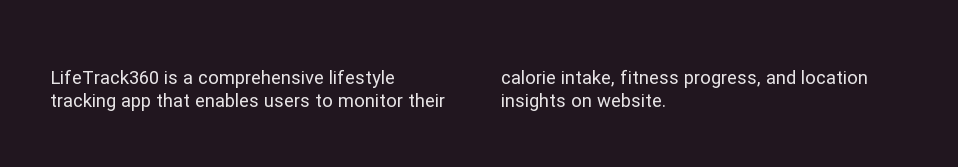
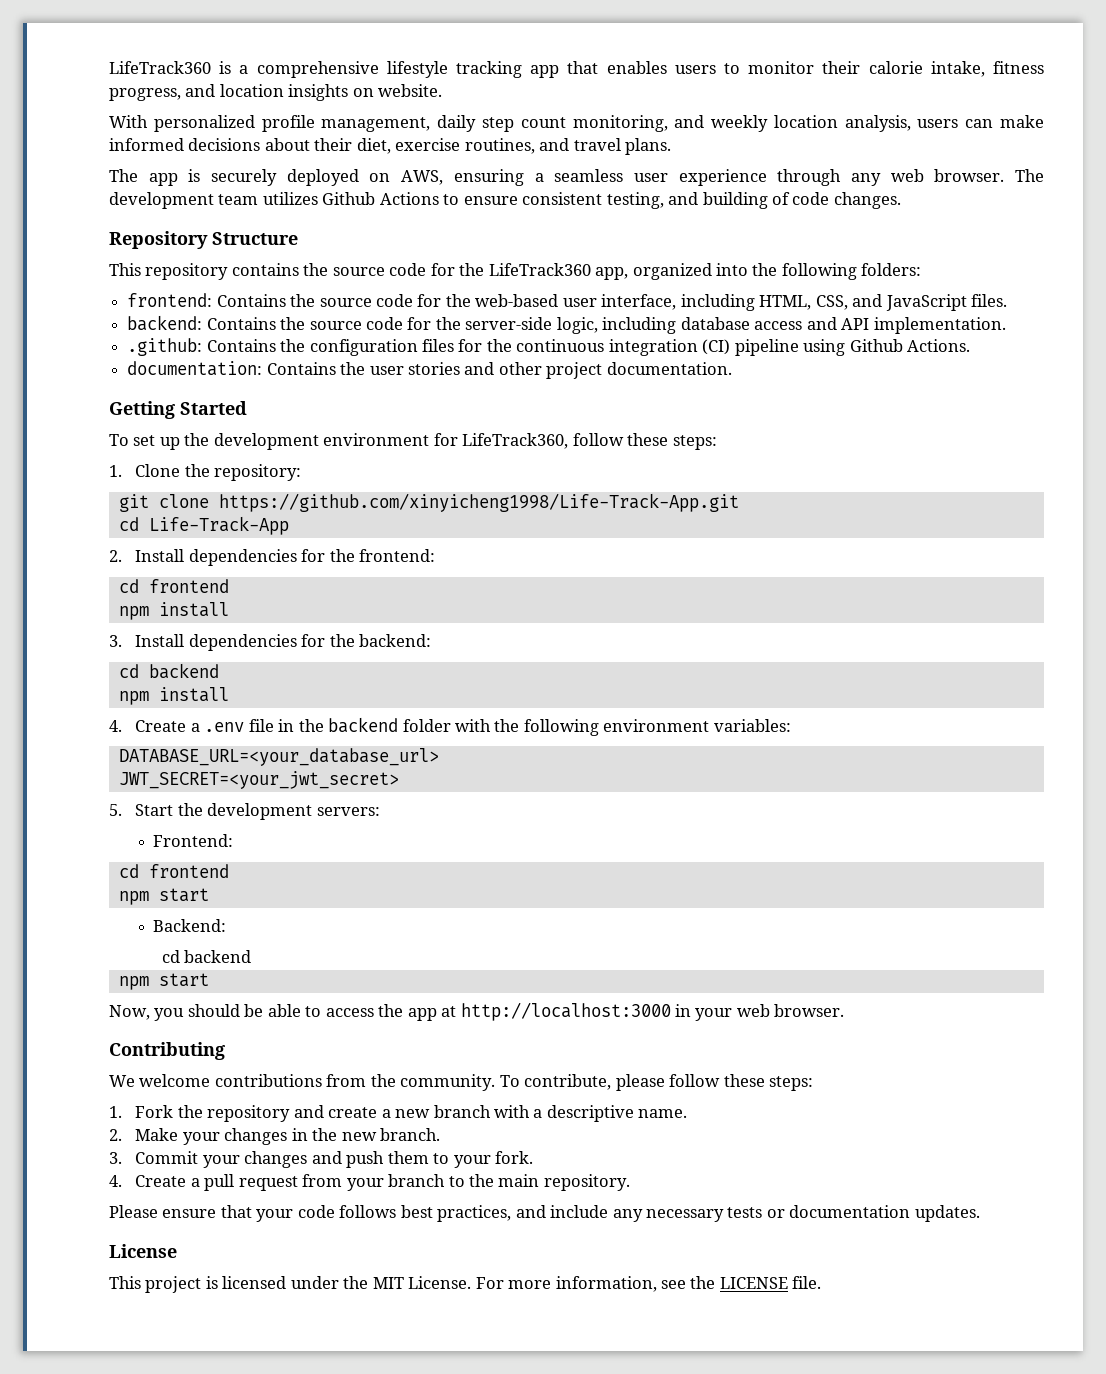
+ With personalized profile management, daily step count monitoring, and weekly location analysis, users can make informed decisions about their diet, exercise routines, and travel plans.
+ The app is securely deployed on AWS, ensuring a seamless user experience through any web browser. The development team utilizes Github Actions to ensure consistent testing, and building of code changes.
+ Repository Structure
+ This repository contains the source code for the LifeTrack360 app, organized into the following folders:
+ frontend: Contains the source code for the web-based user interface, including HTML, CSS, and JavaScript files.
+ backend: Contains the source code for the server-side logic, including database access and API implementation.
+ .github: Contains the configuration files for the continuous integration (CI) pipeline using Github Actions.
+ documentation: Contains the user stories and other project documentation.
+ Getting Started
+ To set up the development environment for LifeTrack360, follow these steps:
+ 1. Clone the repository:
+ git clone https://github.com/xinyicheng1998/Life-Track-App.git
+ cd Life-Track-App
+ 2. Install dependencies for the frontend:
+ cd frontend
+ npm install
+ 3. Install dependencies for the backend:
+ cd backend
+ npm install
+ 4. Create a .env file in the backend folder with the following environment variables:
+ DATABASE_URL=<your_database_url>
+ JWT_SECRET=<your_jwt_secret>
+ 5. Start the development servers:
+ Frontend:
+ cd frontend
+ npm start
+ Backend:
+ cd backend
+ npm start
+ Now, you should be able to access the app at http://localhost:3000 in your web browser.
+ Contributing
+ We welcome contributions from the community. To contribute, please follow these steps:
+ 1. Fork the repository and create a new branch with a descriptive name.
+ 2. Make your changes in the new branch.
+ 3. Commit your changes and push them to your fork.
+ 4. Create a pull request from your branch to the main repository.
+ Please ensure that your code follows best practices, and include any necessary tests or documentation updates.
+ License
+ This project is licensed under the MIT License. For more information, see the LICENSE file.

